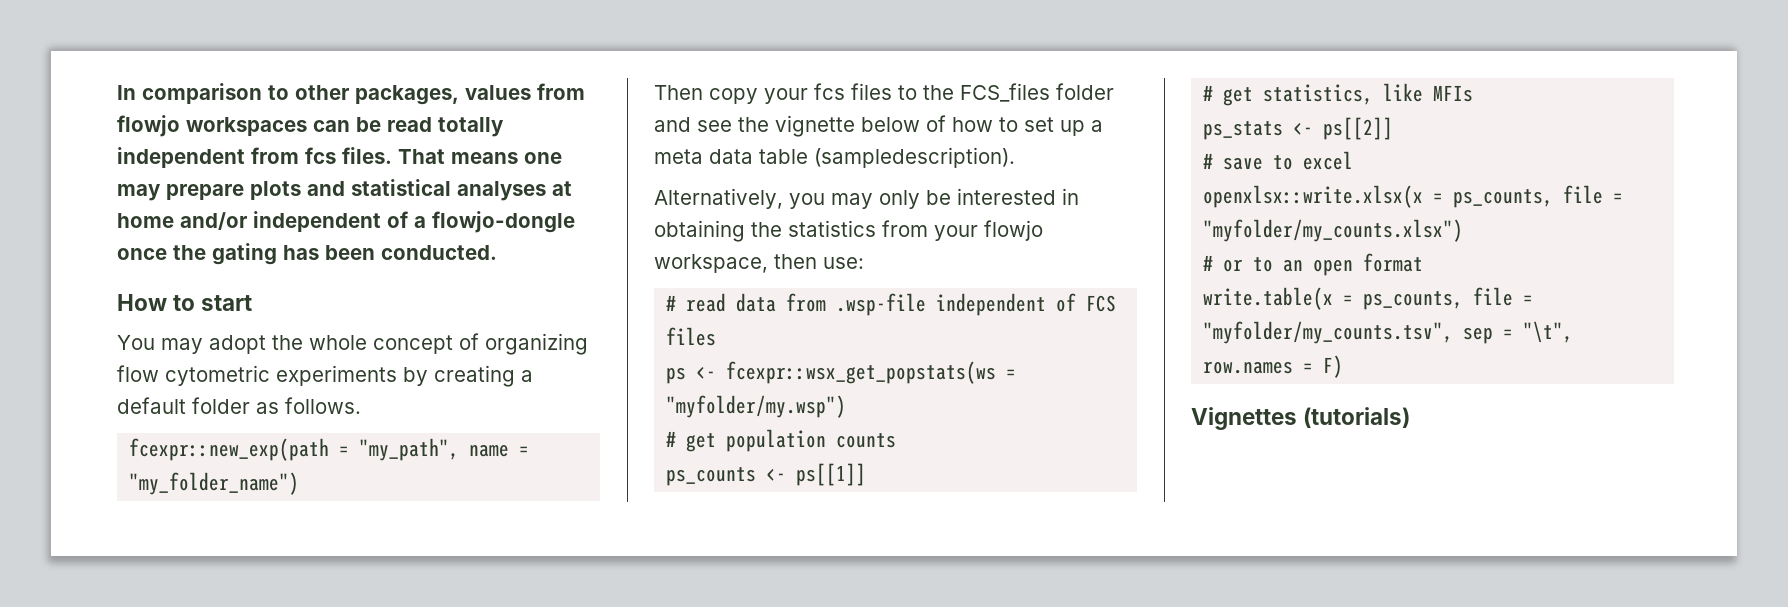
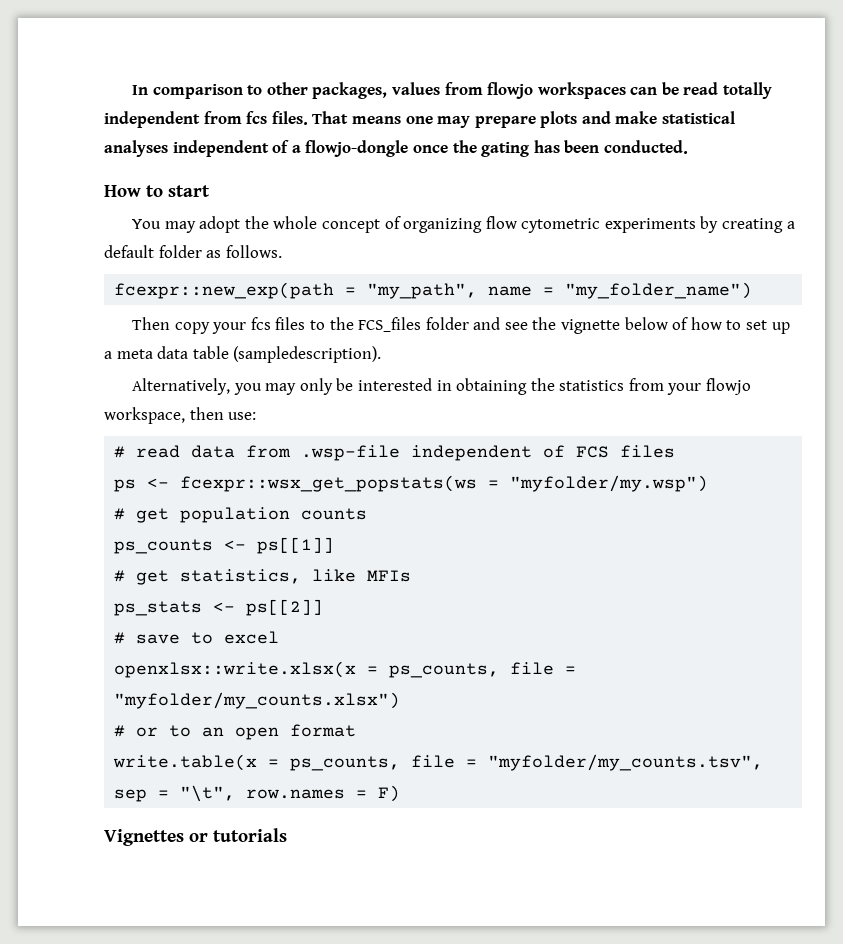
- That means one may prepare plots and statistical analyses at home and/or independent of a flowjo-dongle once the gating has been conducted.
+ That means one may prepare plots and make statistical analyses independent of a flowjo-dongle once the gating has been conducted.
- Vignettes (tutorials)
+ Vignettes or tutorials

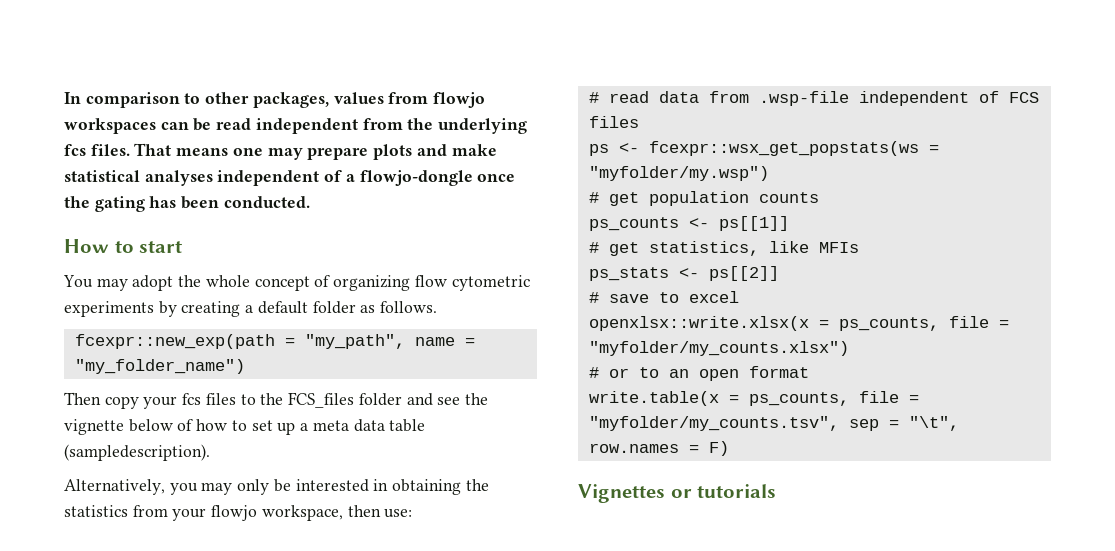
- In comparison to other packages, values from flowjo workspaces can be read totally independent from fcs files.
+ In comparison to other packages, values from flowjo workspaces can be read independent from the underlying fcs files.

